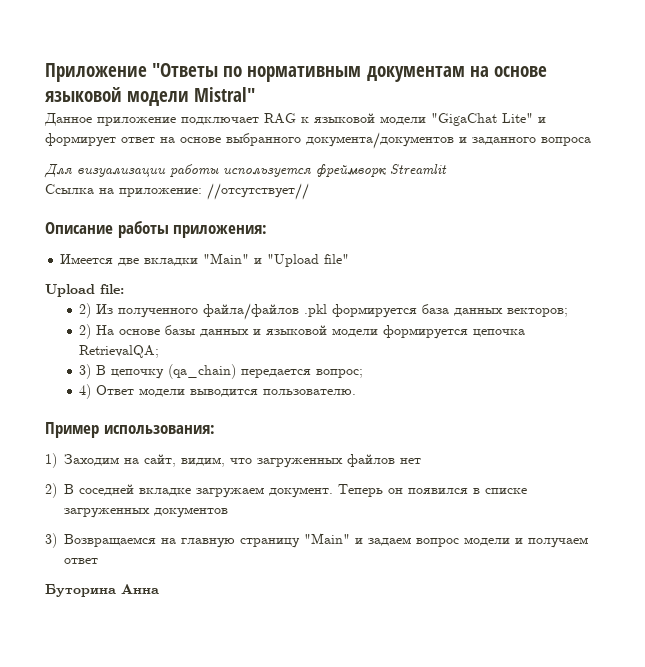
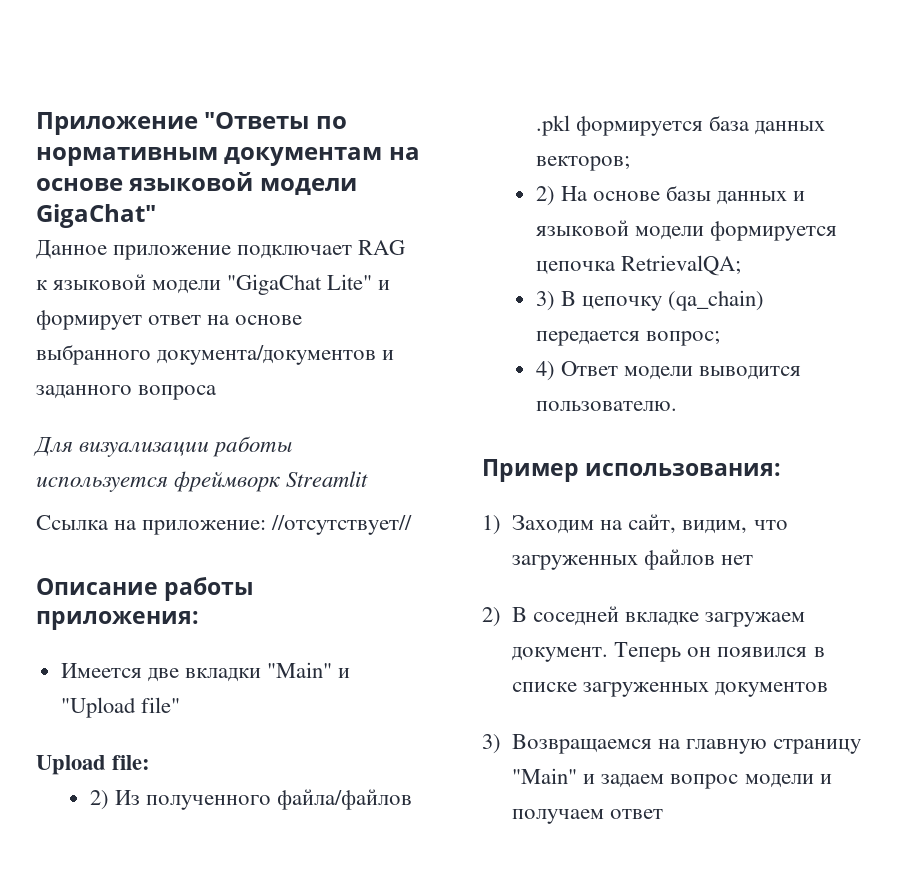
- Приложение "Ответы по нормативным документам на основе языковой модели Mistral"
+ Приложение "Ответы по нормативным документам на основе языковой модели GigaChat"
- Буторина Анна

